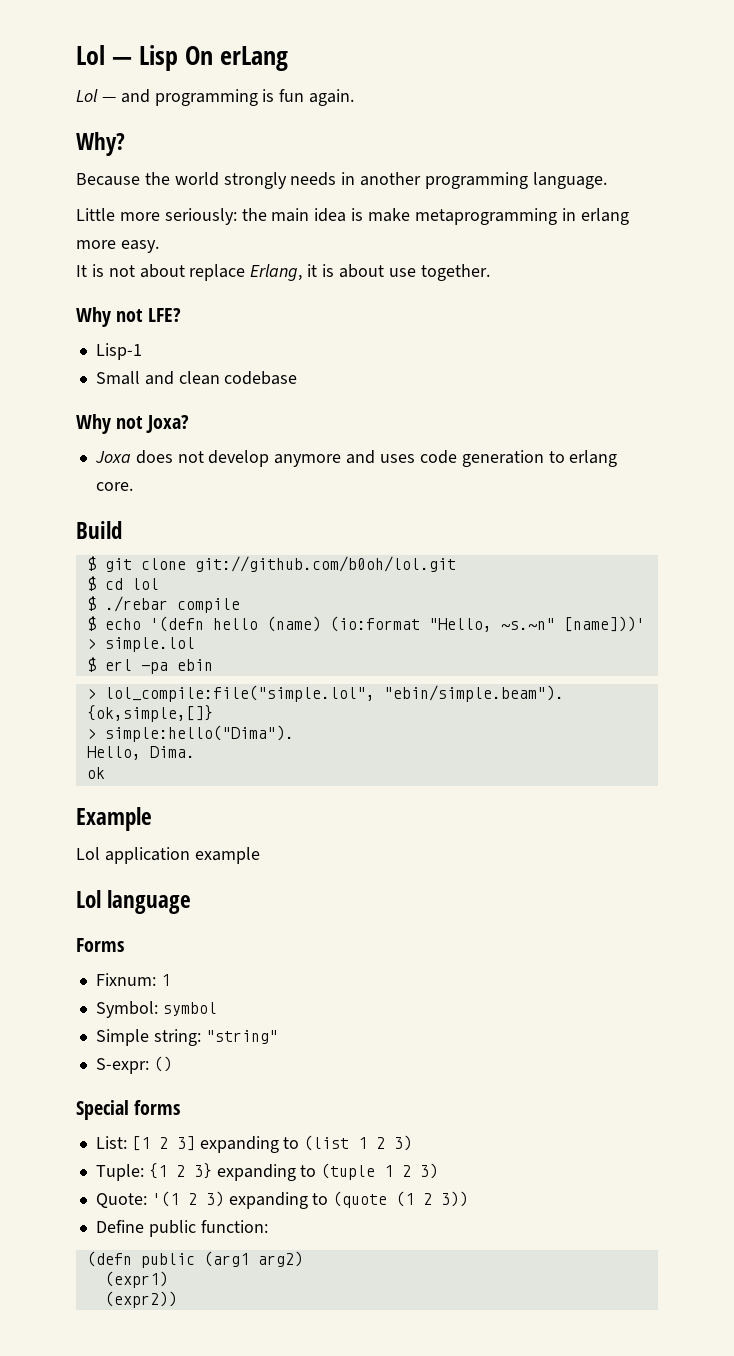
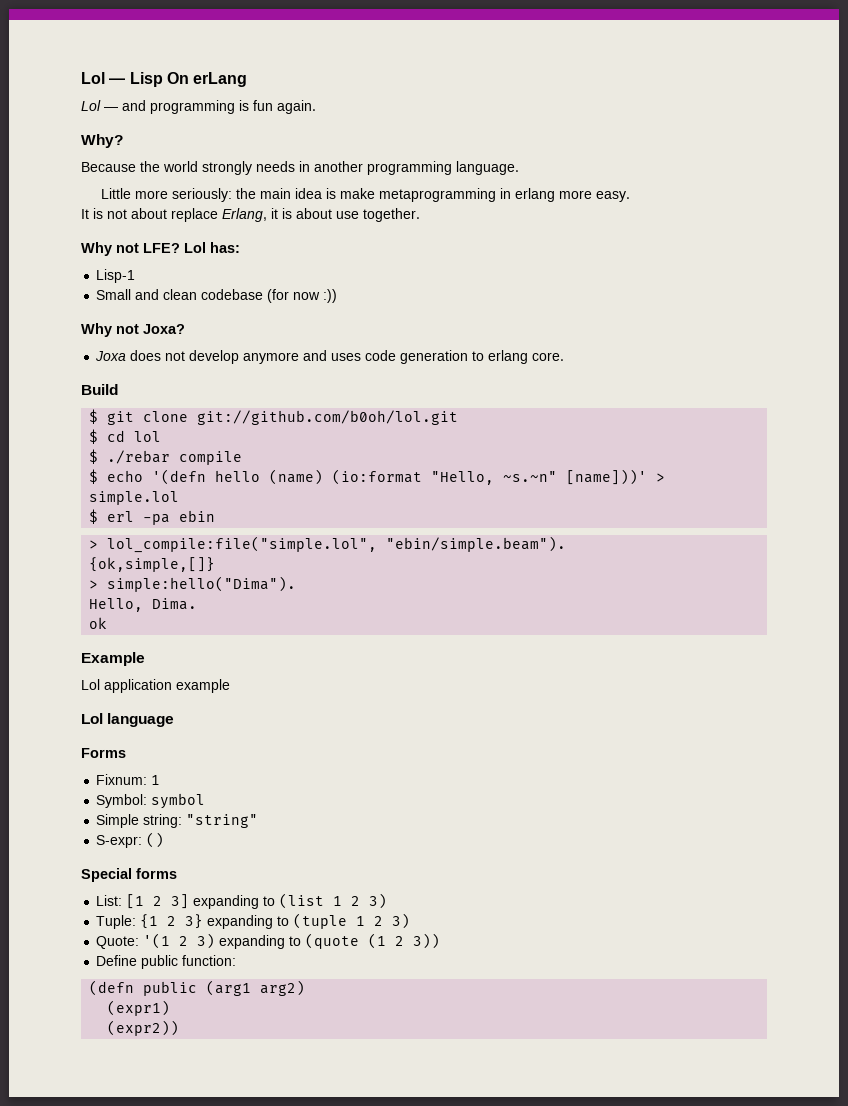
+ Lol has:
- Small and clean codebase
+ Small and clean codebase (for now :))

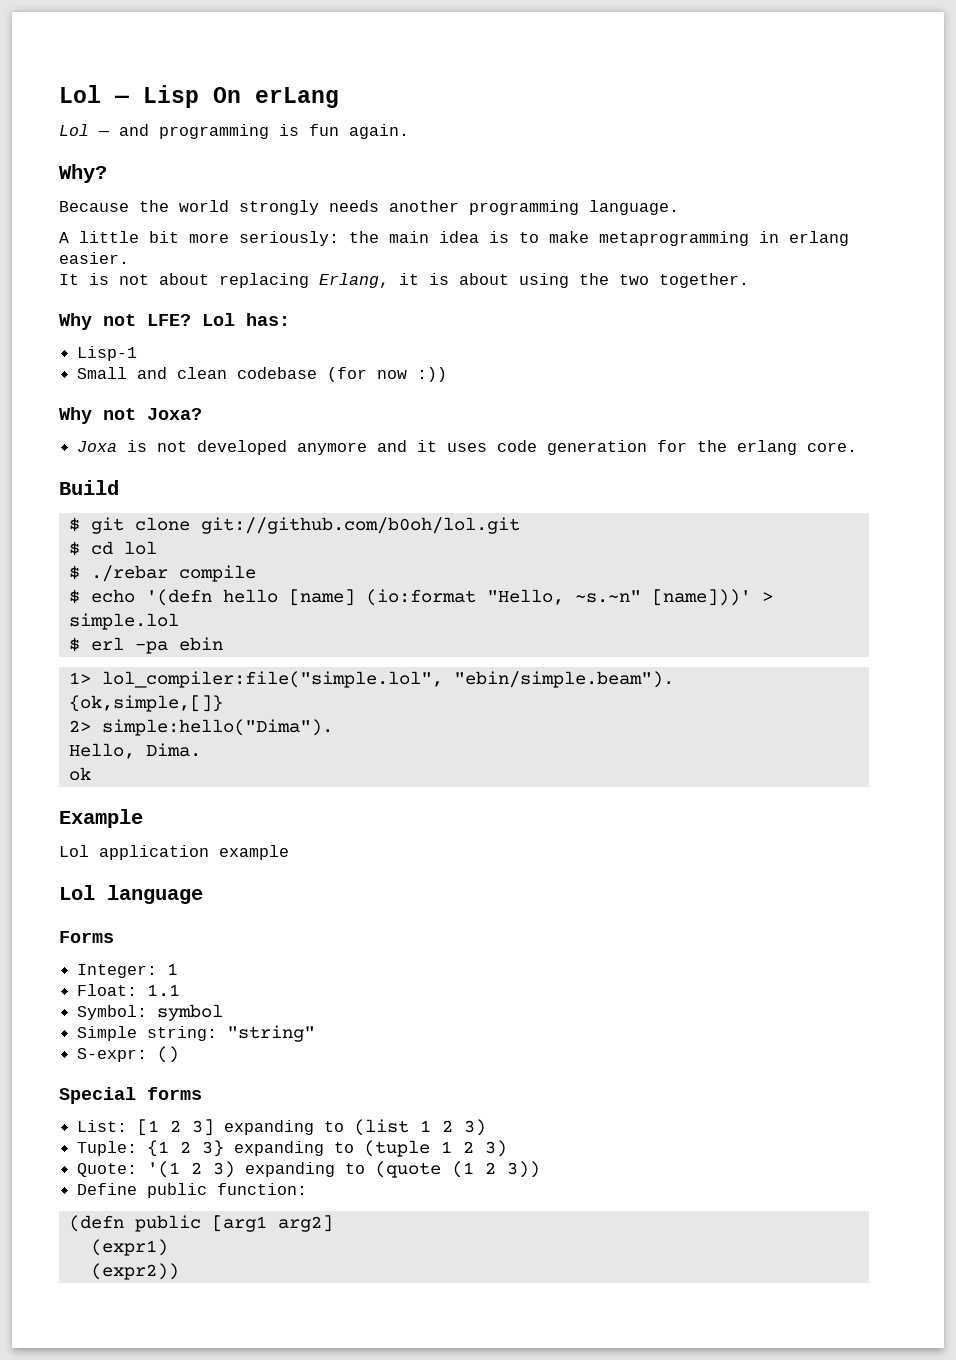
- Because the world strongly needs in another programming language.
+ Because the world strongly needs another programming language.
- Little more seriously: the main idea is make metaprogramming in erlang more easy.
+ A little bit more seriously: the main idea is to make metaprogramming in erlang easier.
- It is not about replace Erlang, it is about use together.
+ It is not about replacing Erlang, it is about using the two together.
- Joxa does not develop anymore and uses code generation to erlang core.
+ Joxa is not developed anymore and it uses code generation for the erlang core.
- $ echo '(defn hello (name) (io:format "Hello, ~s.~n" [name]))' > simple.lol
+ $ echo '(defn hello [name] (io:format "Hello, ~s.~n" [name]))' > simple.lol
- > lol_compile:file("simple.lol", "ebin/simple.beam").
+ 1> lol_compiler:file("simple.lol", "ebin/simple.beam").
- > simple:hello("Dima").
+ 2> simple:hello("Dima").
- Fixnum: 1
+ Integer: 1
+ Float: 1.1
- (defn public (arg1 arg2)
+ (defn public [arg1 arg2]

